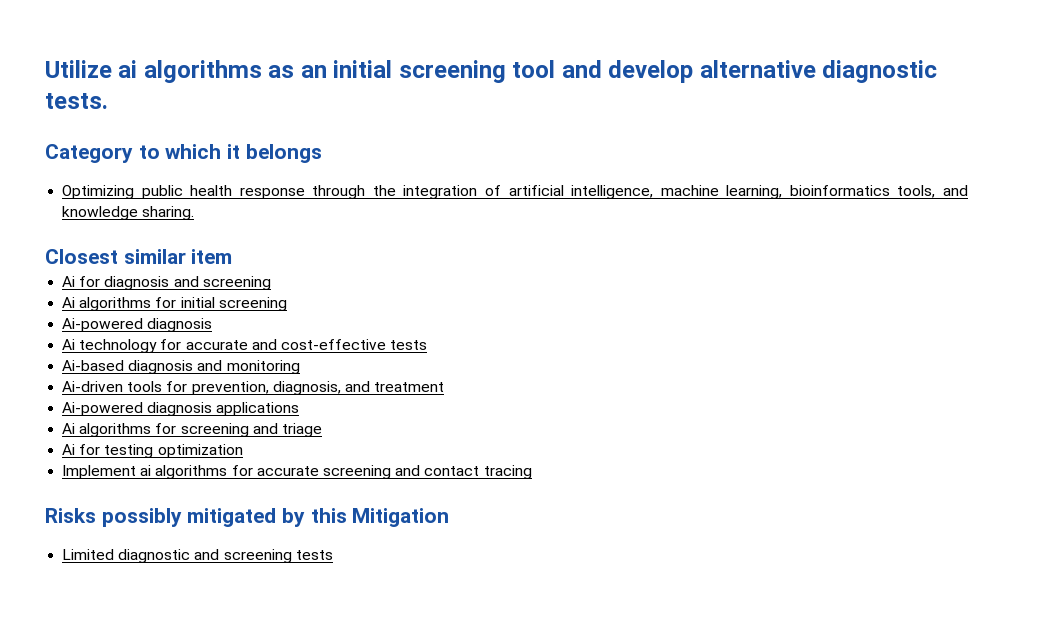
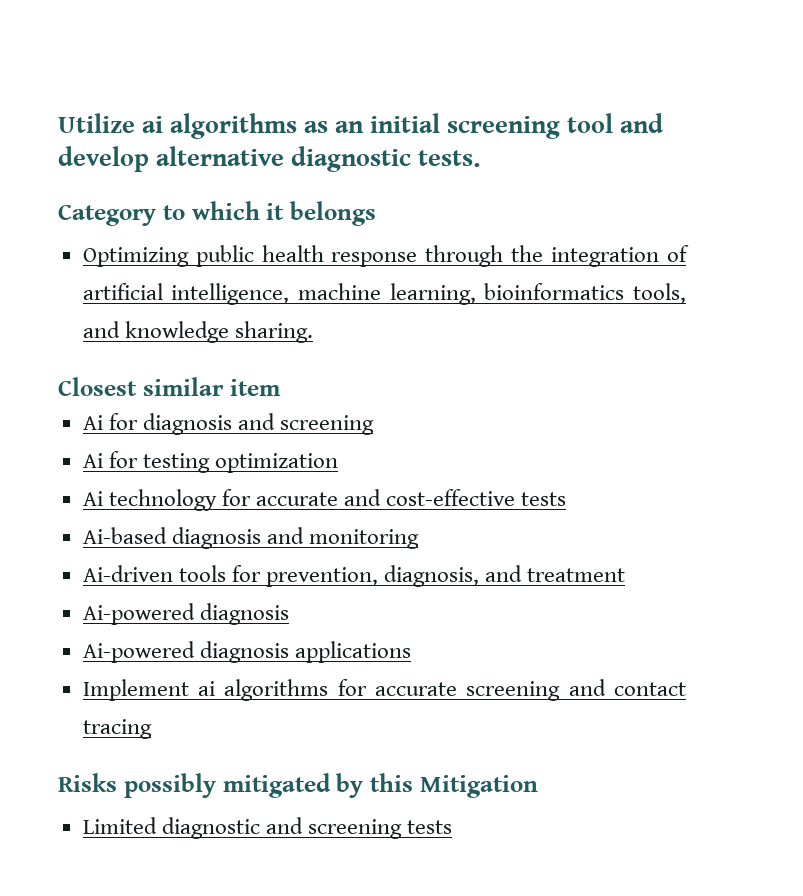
- Ai algorithms for initial screening
- Ai-powered diagnosis
+ Ai for testing optimization
  Ai-driven tools for prevention, diagnosis, and treatment
+ Ai-powered diagnosis
- Ai algorithms for screening and triage
- Ai for testing optimization

